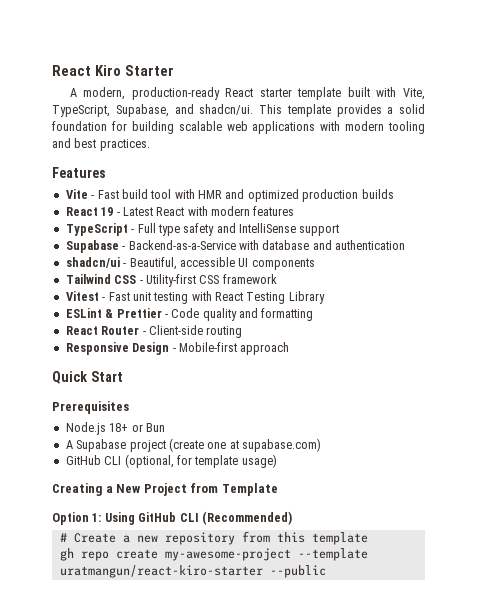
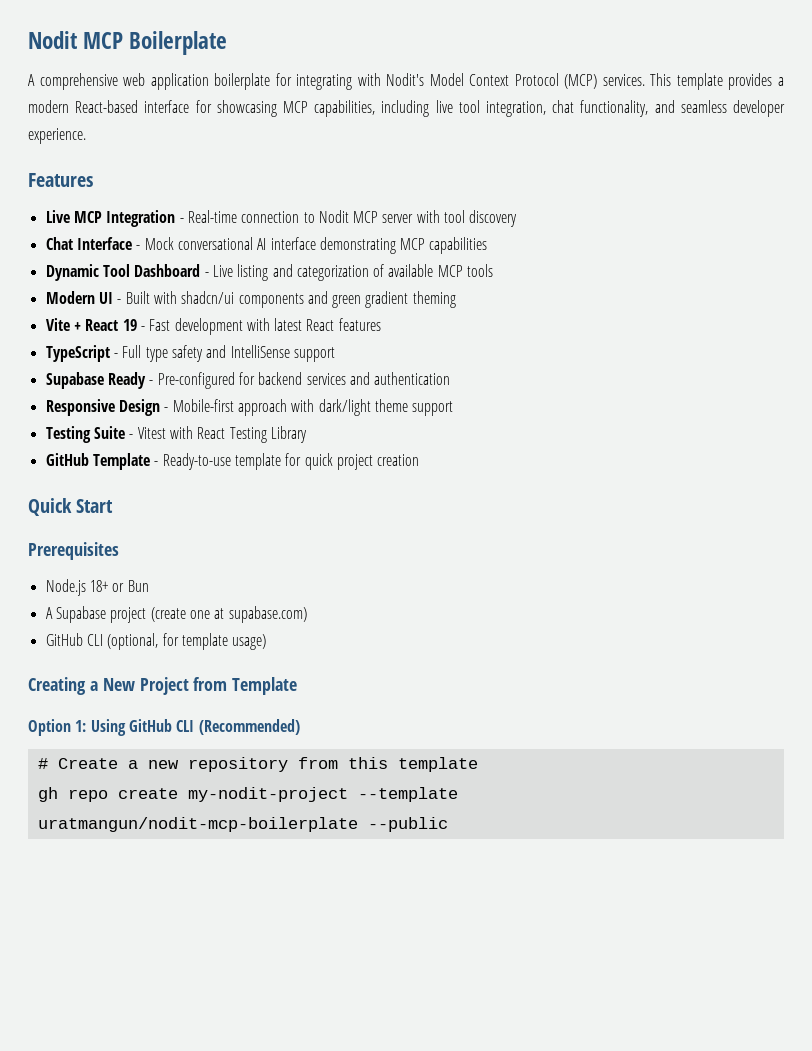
- React Kiro Starter
- A modern, production-ready React starter template built with Vite, TypeScript, Supabase, and shadcn/ui. This template provides a solid foundation for building scalable web applications with modern tooling and best practices.
+ Nodit MCP Boilerplate
+ A comprehensive web application boilerplate for integrating with Nodit's Model Context Protocol (MCP) services. This template provides a modern React-based interface for showcasing MCP capabilities, including live tool integration, chat functionality, and seamless developer experience.
  Features
- Vite - Fast build tool with HMR and optimized production builds
- React 19 - Latest React with modern features
+ Live MCP Integration - Real-time connection to Nodit MCP server with tool discovery
+ Chat Interface - Mock conversational AI interface demonstrating MCP capabilities
+ Dynamic Tool Dashboard - Live listing and categorization of available MCP tools
+ Modern UI - Built with shadcn/ui components and green gradient theming
+ Vite + React 19 - Fast development with latest React features
- Supabase - Backend-as-a-Service with database and authentication
- shadcn/ui - Beautiful, accessible UI components
- Tailwind CSS - Utility-first CSS framework
- Vitest - Fast unit testing with React Testing Library
- ESLint & Prettier - Code quality and formatting
- React Router - Client-side routing
+ Supabase Ready - Pre-configured for backend services and authentication
- Responsive Design - Mobile-first approach
+ Responsive Design - Mobile-first approach with dark/light theme support
+ Testing Suite - Vitest with React Testing Library
+ GitHub Template - Ready-to-use template for quick project creation
- gh repo create my-awesome-project --template uratmangun/react-kiro-starter --public
+ gh repo create my-nodit-project --template uratmangun/nodit-mcp-boilerplate --public

